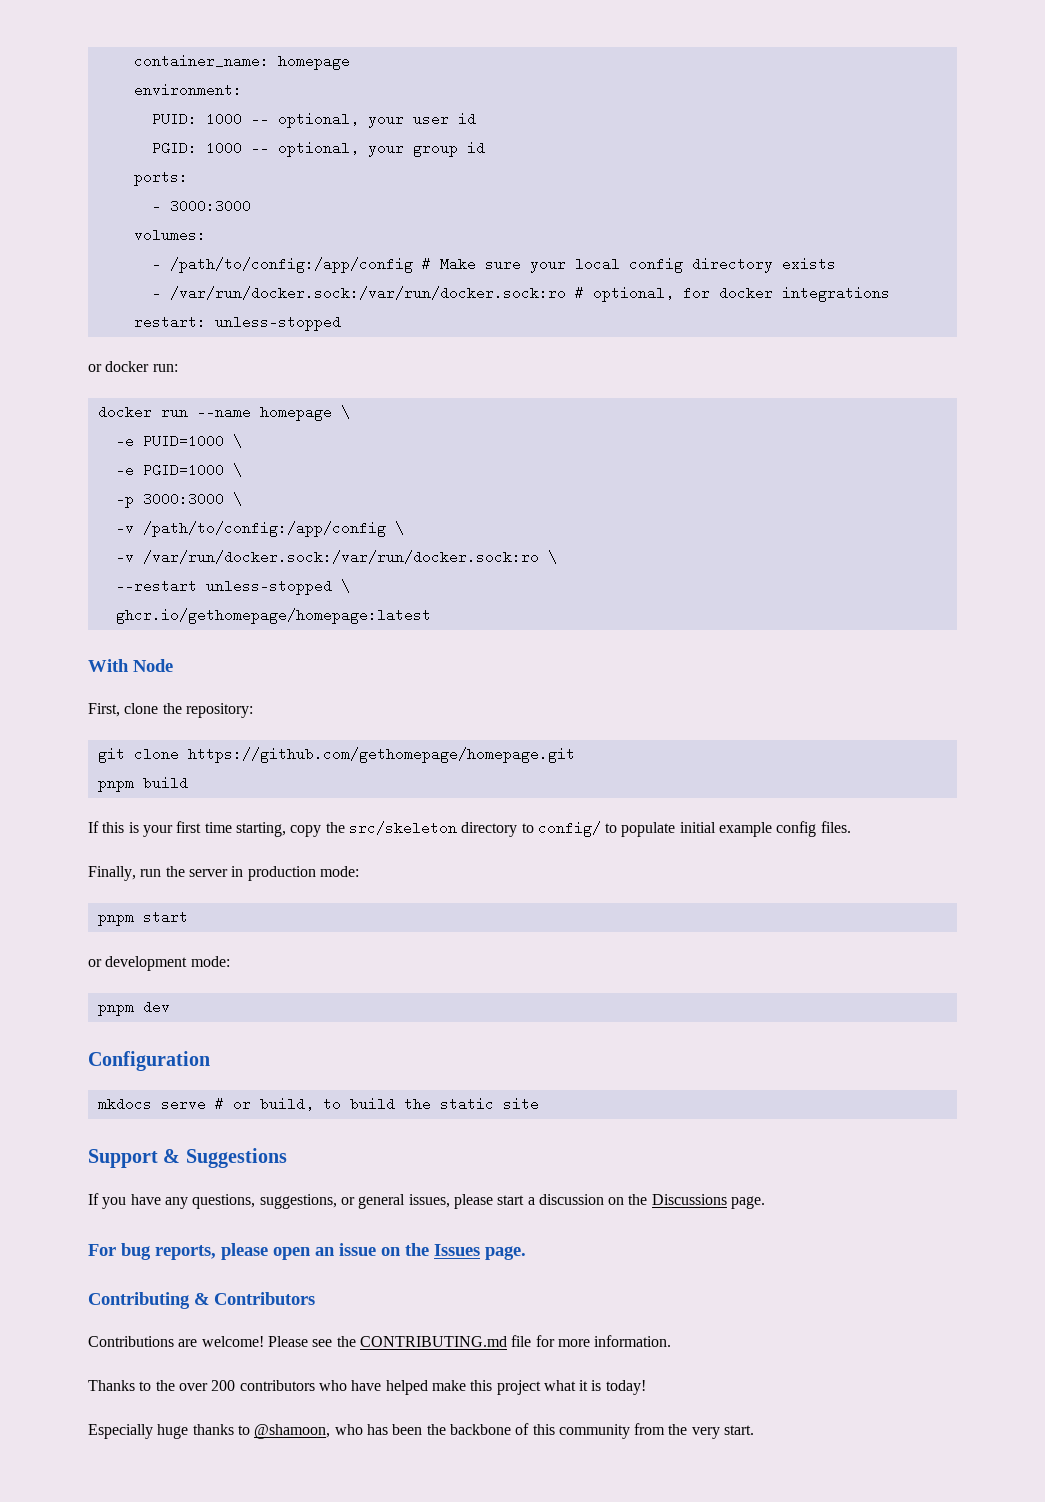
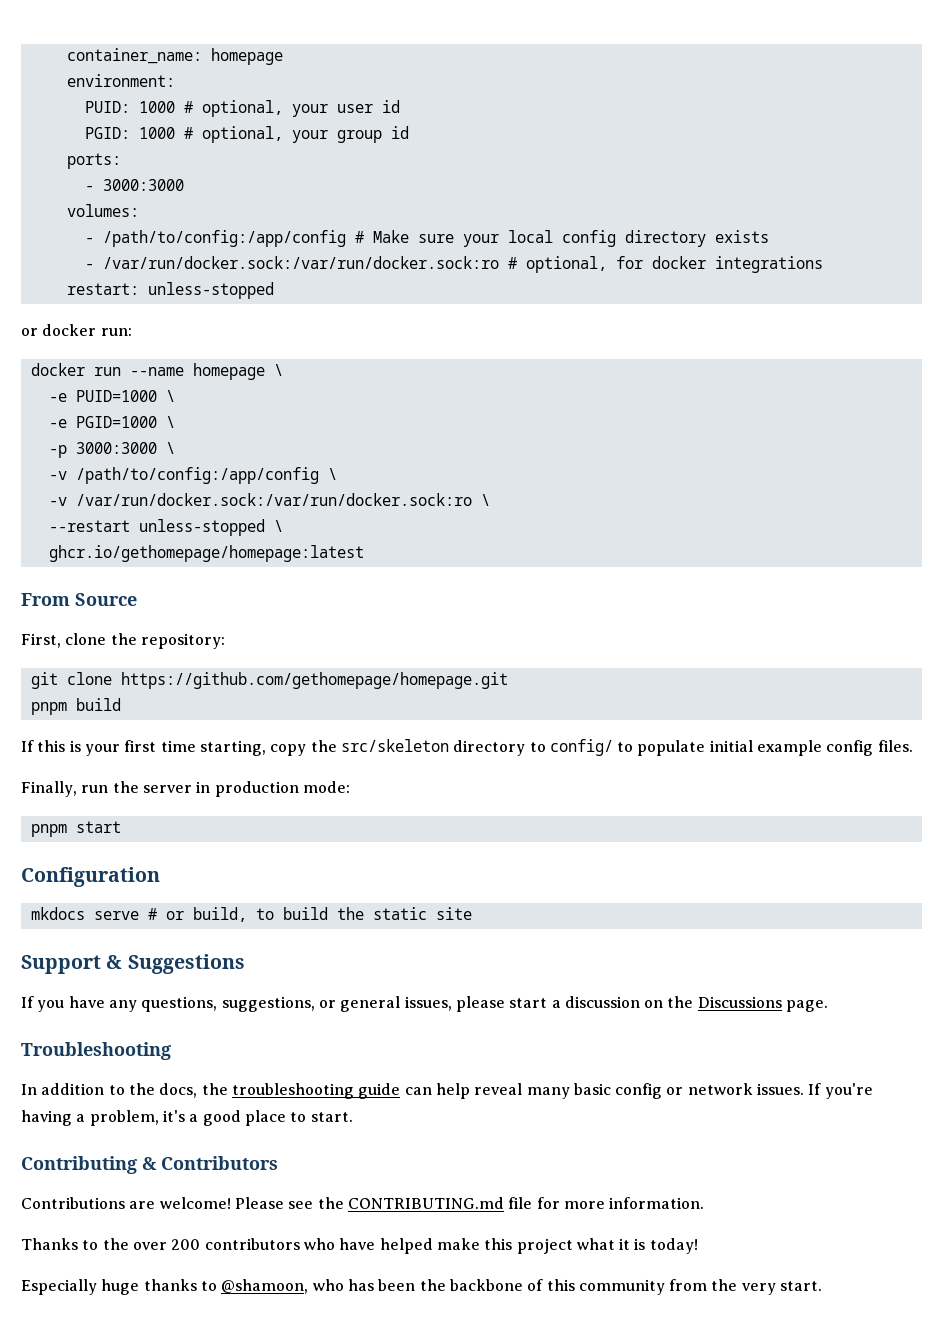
- PUID: 1000 -- optional, your user id
+ PUID: 1000 # optional, your user id
- PGID: 1000 -- optional, your group id
+ PGID: 1000 # optional, your group id
- With Node
+ From Source
- or development mode:
- pnpm dev
- For bug reports, please open an issue on the Issues page.
+ Troubleshooting
+ In addition to the docs, the troubleshooting guide can help reveal many basic config or network issues. If you're having a problem, it's a good place to start.

